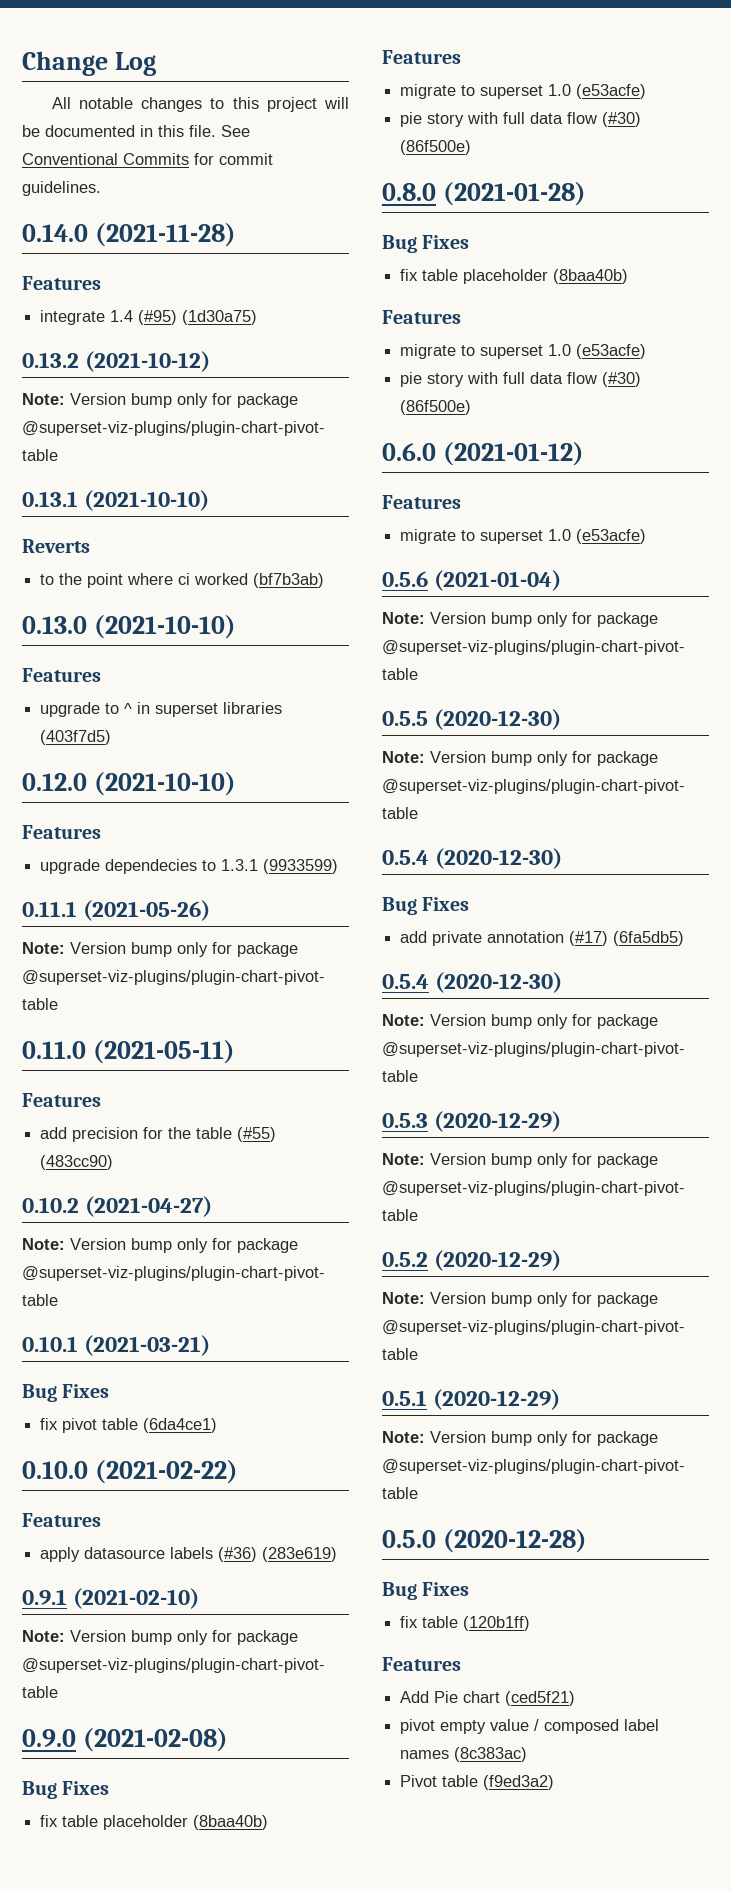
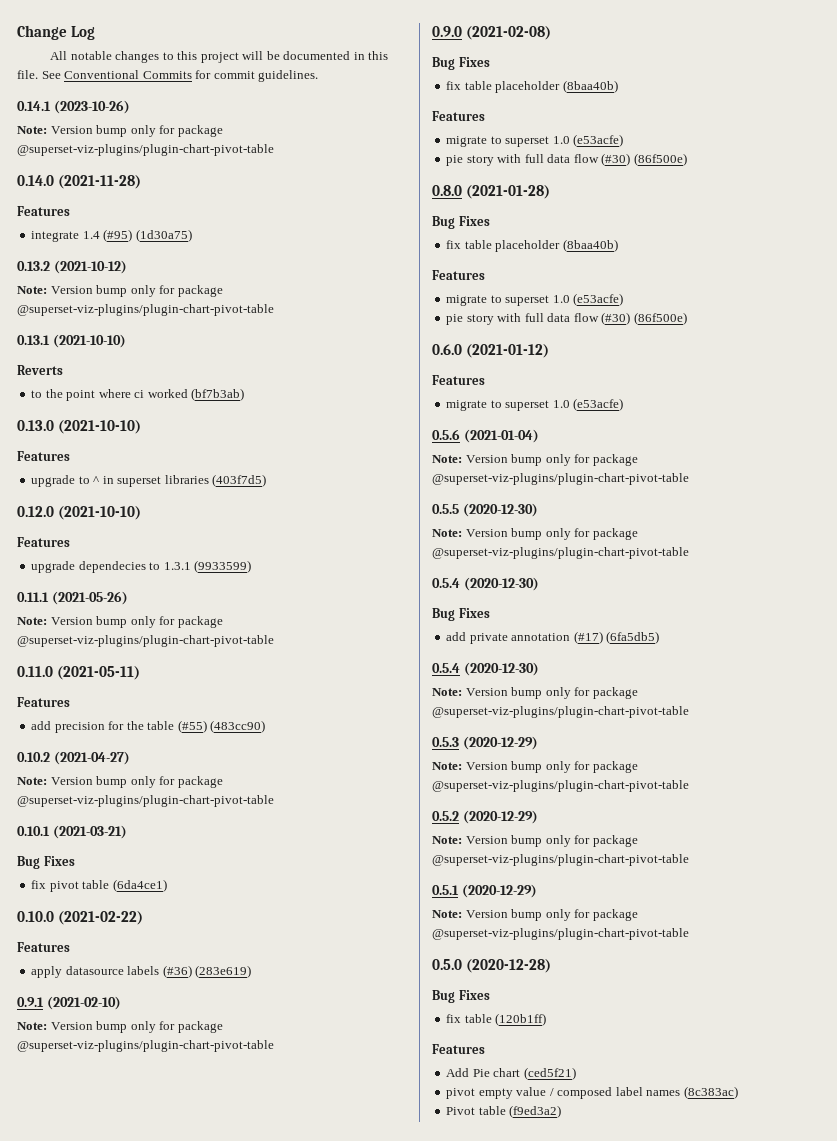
+ 0.14.1 (2023-10-26)
+ Note: Version bump only for package @superset-viz-plugins/plugin-chart-pivot-table

